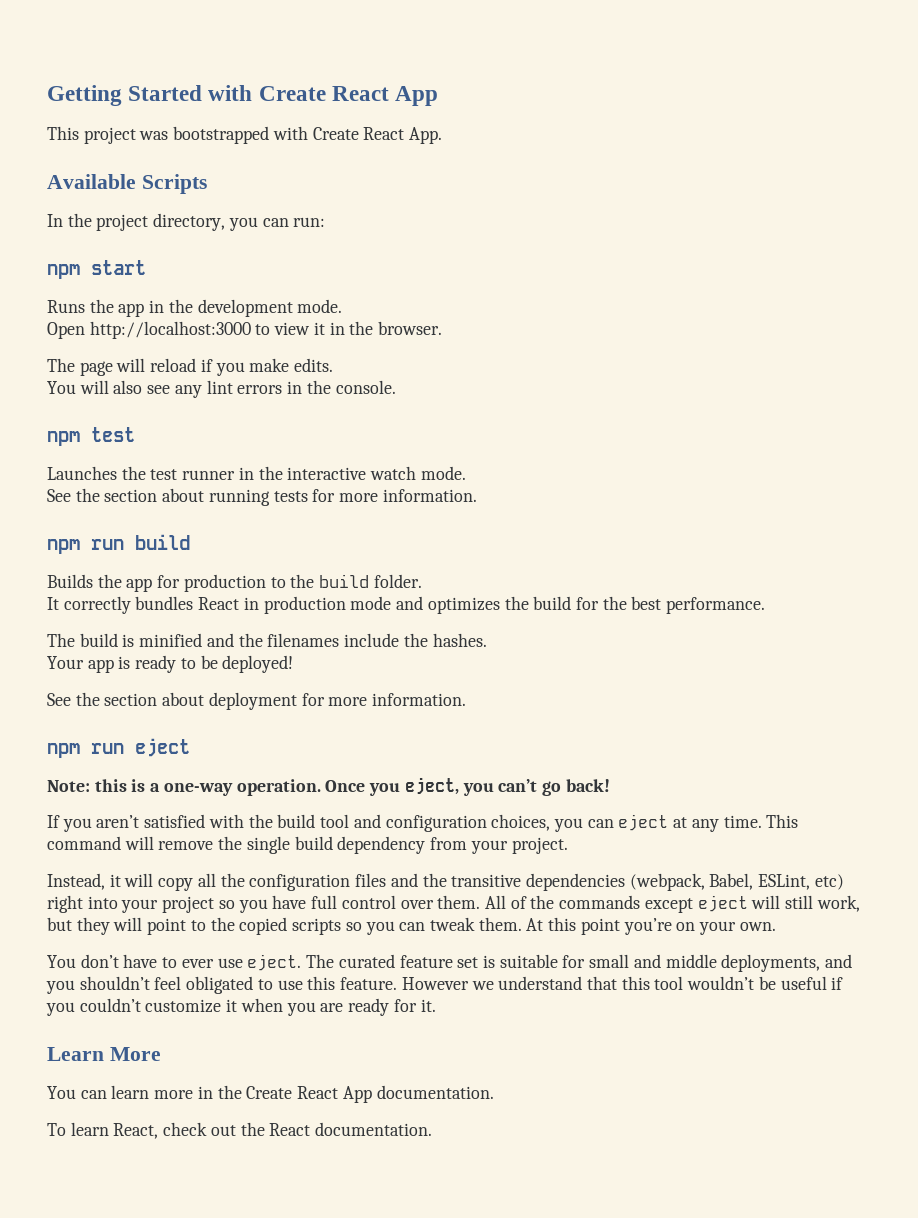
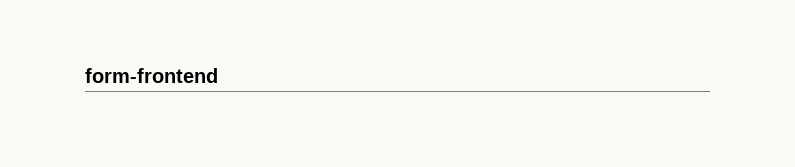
- Getting Started with Create React App
- This project was bootstrapped with Create React App.
- Available Scripts
- In the project directory, you can run:
- npm start
- Runs the app in the development mode.
- Open http://localhost:3000 to view it in the browser.
- The page will reload if you make edits.
- You will also see any lint errors in the console.
- npm test
- Launches the test runner in the interactive watch mode.
- See the section about running tests for more information.
- npm run build
- Builds the app for production to the build folder.
- It correctly bundles React in production mode and optimizes the build for the best performance.
- The build is minified and the filenames include the hashes.
- Your app is ready to be deployed!
- See the section about deployment for more information.
- npm run eject
- Note: this is a one-way operation. Once you eject, you can’t go back!
- If you aren’t satisfied with the build tool and configuration choices, you can eject at any time. This command will remove the single build dependency from your project.
- Instead, it will copy all the configuration files and the transitive dependencies (webpack, Babel, ESLint, etc) right into your project so you have full control over them. All of the commands except eject will still work, but they will point to the copied scripts so you can tweak them. At this point you’re on your own.
- You don’t have to ever use eject. The curated feature set is suitable for small and middle deployments, and you shouldn’t feel obligated to use this feature. However we understand that this tool wouldn’t be useful if you couldn’t customize it when you are ready for it.
- Learn More
- You can learn more in the Create React App documentation.
- To learn React, check out the React documentation.
+ form-frontend

